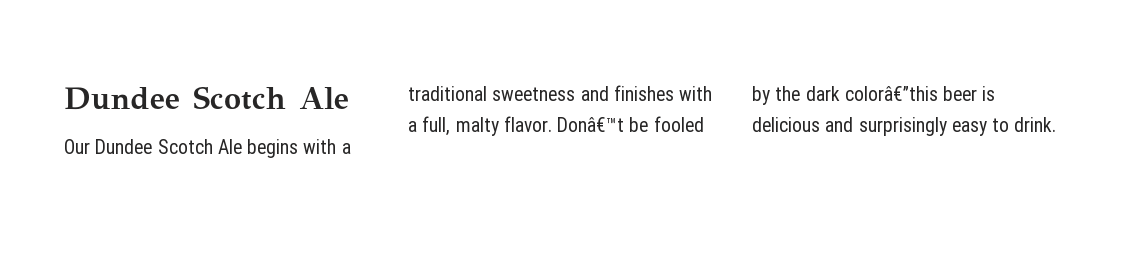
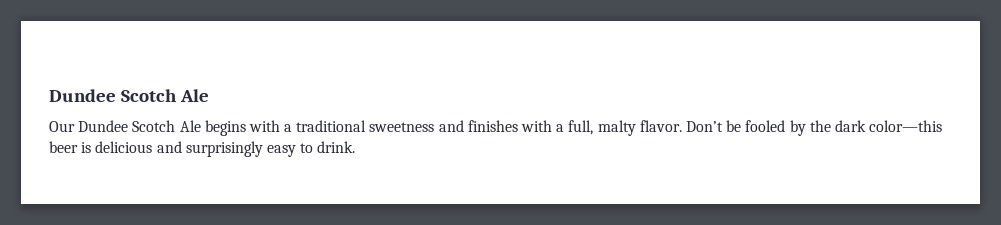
- Donâ€™t be fooled by the dark colorâ€”this beer is delicious and surprisingly easy to drink.
+ Don’t be fooled by the dark color—this beer is delicious and surprisingly easy to drink.

